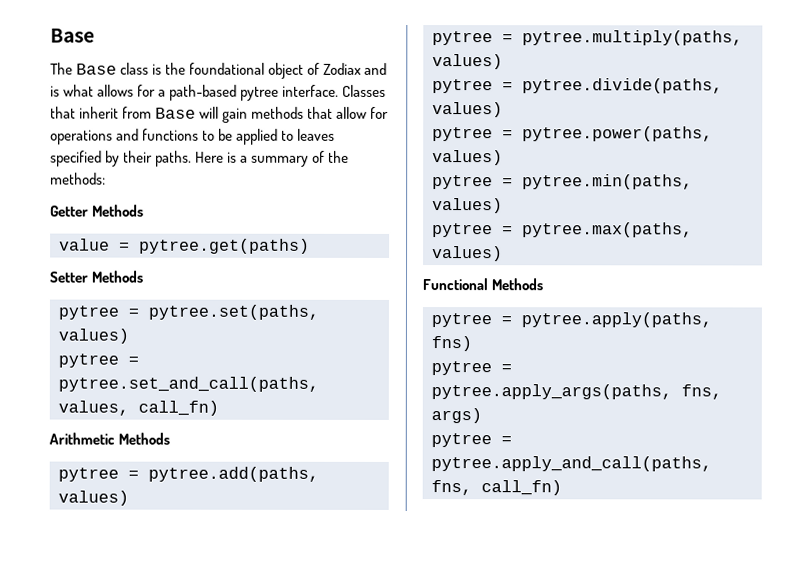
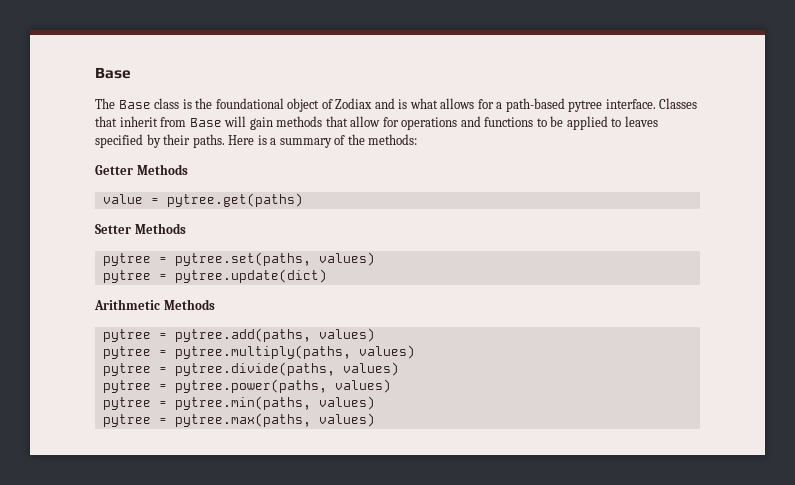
- pytree = pytree.set_and_call(paths, values, call_fn)
+ pytree = pytree.update(dict)
- Functional Methods
- pytree = pytree.apply(paths, fns)
- pytree = pytree.apply_args(paths, fns, args)
- pytree = pytree.apply_and_call(paths, fns, call_fn)

